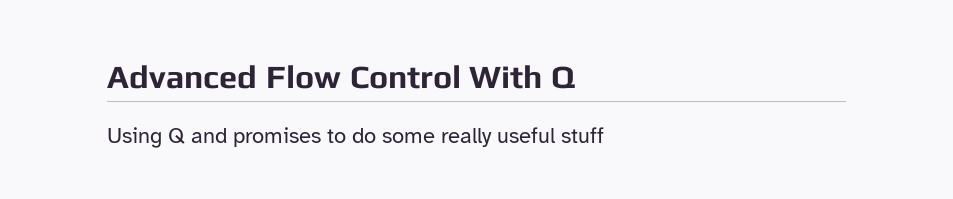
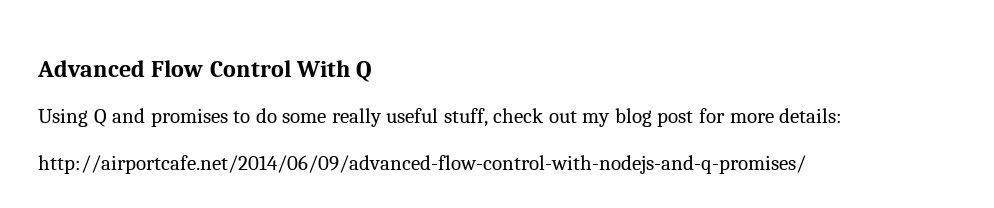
- Using Q and promises to do some really useful stuff
+ Using Q and promises to do some really useful stuff, check out my blog post for more details:
+ http://airportcafe.net/2014/06/09/advanced-flow-control-with-nodejs-and-q-promises/

